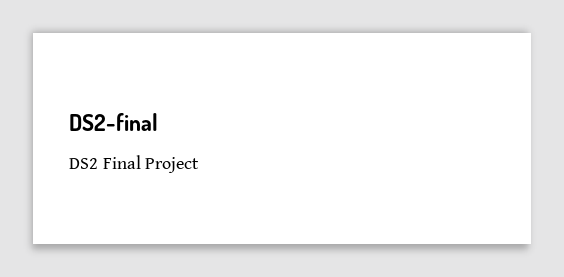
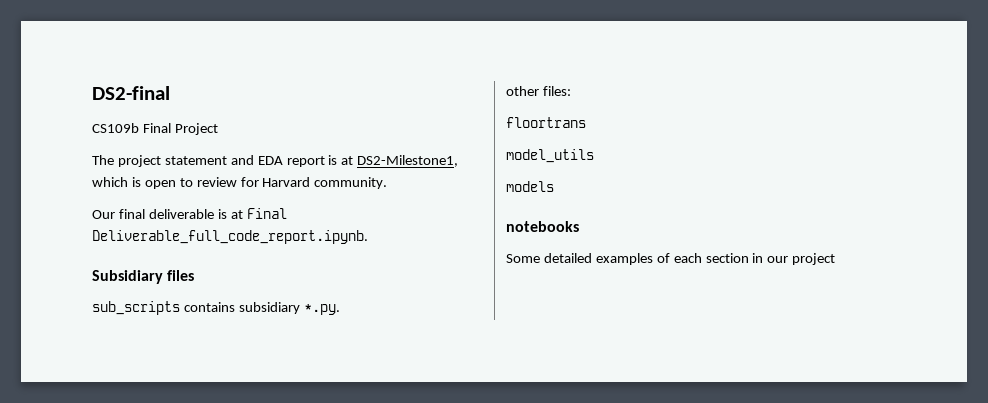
- DS2 Final Project
+ CS109b Final Project
+ The project statement and EDA report is at DS2-Milestone1, which is open to review for Harvard community.
+ Our final deliverable is at Final Deliverable_full_code_report.ipynb.
+ Subsidiary files
+ sub_scripts contains subsidiary *.py.
+ other files:
+ floortrans
+ model_utils
+ models
+ notebooks
+ Some detailed examples of each section in our project

